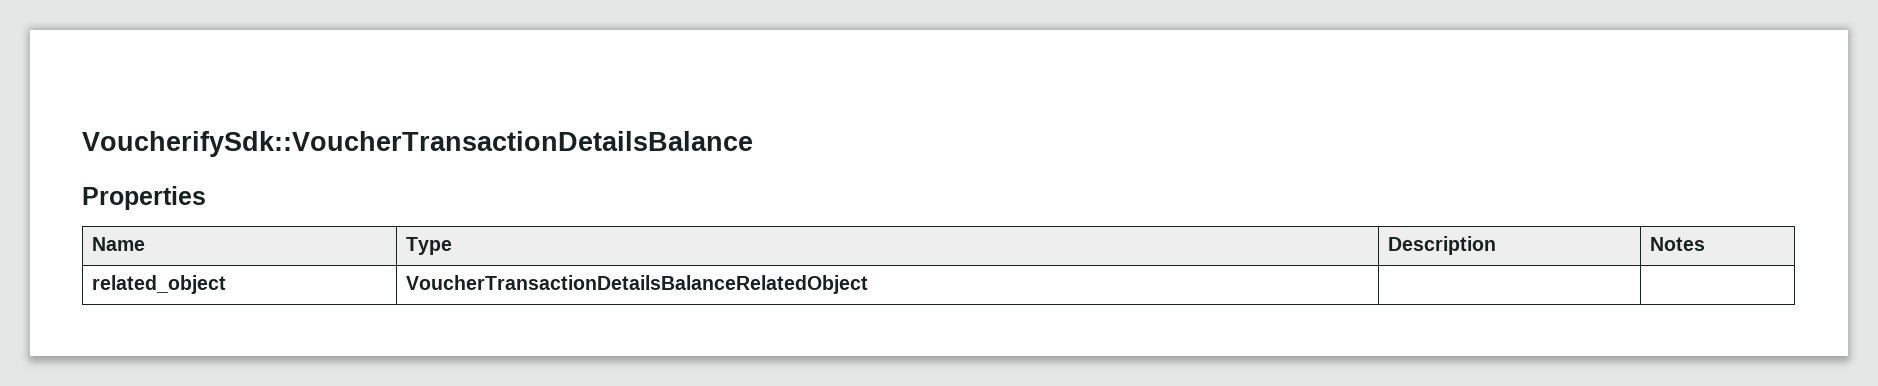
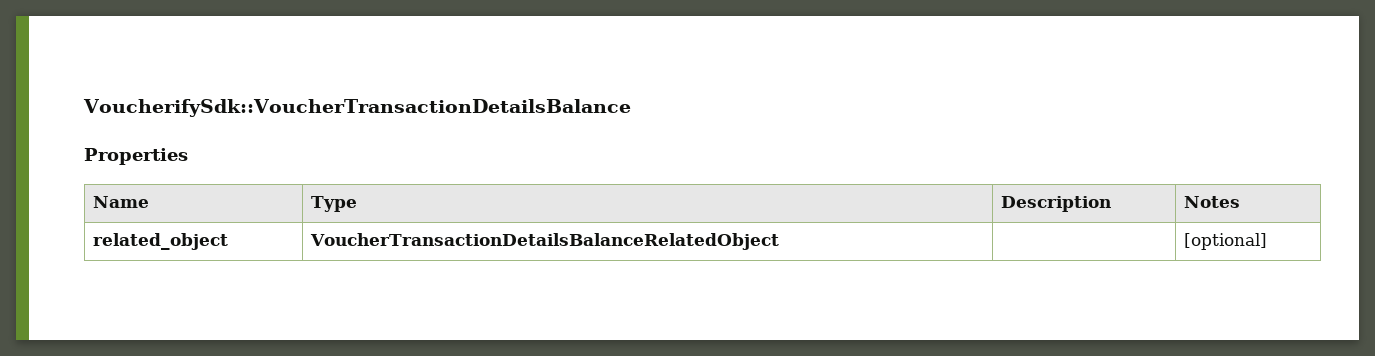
- related_object | VoucherTransactionDetailsBalanceRelatedObject | |
+ related_object | VoucherTransactionDetailsBalanceRelatedObject | | [optional]

